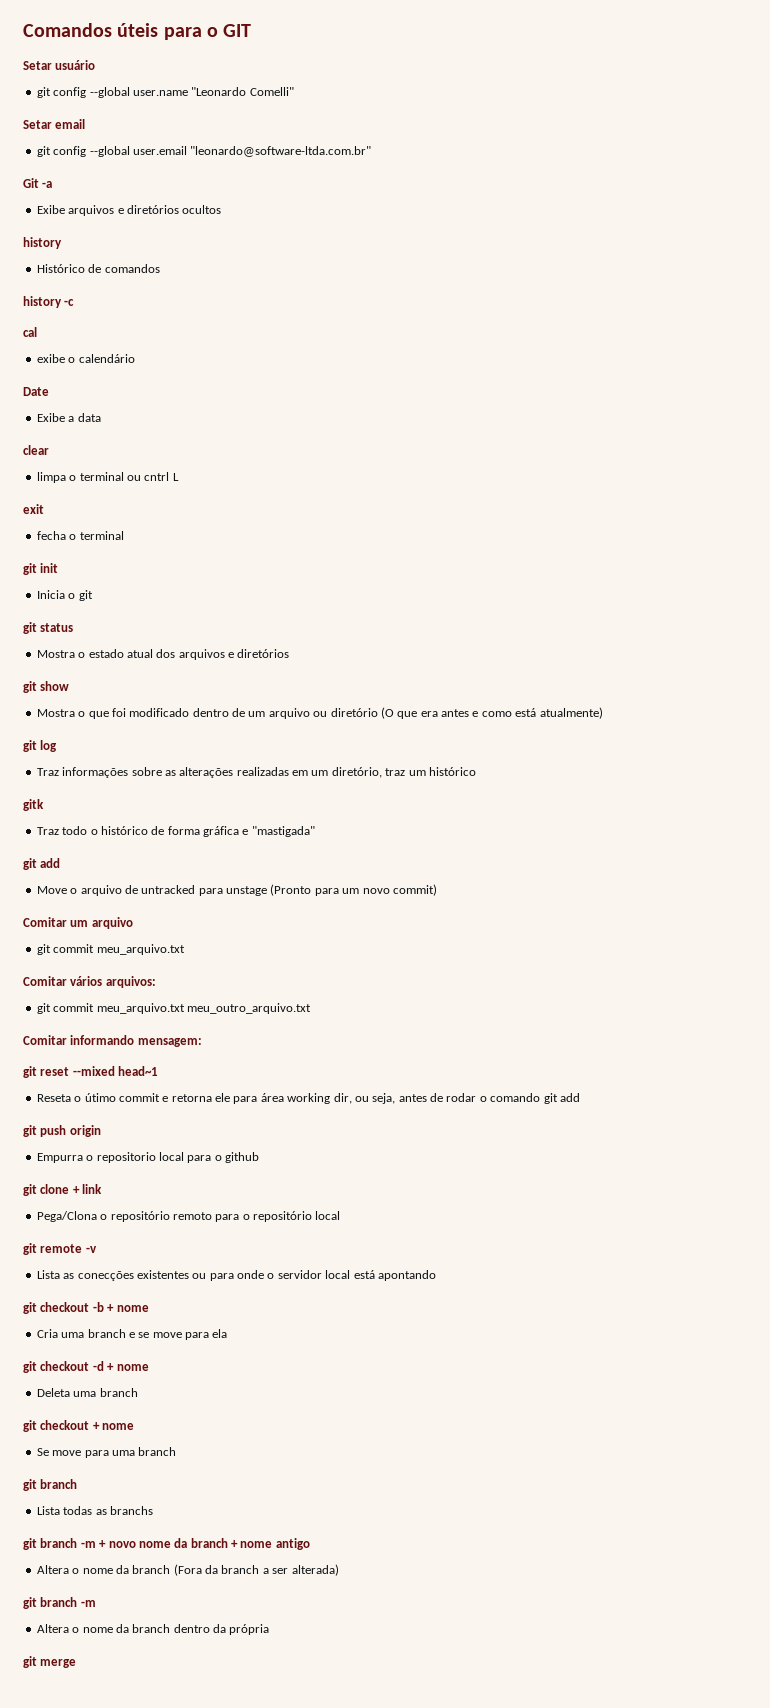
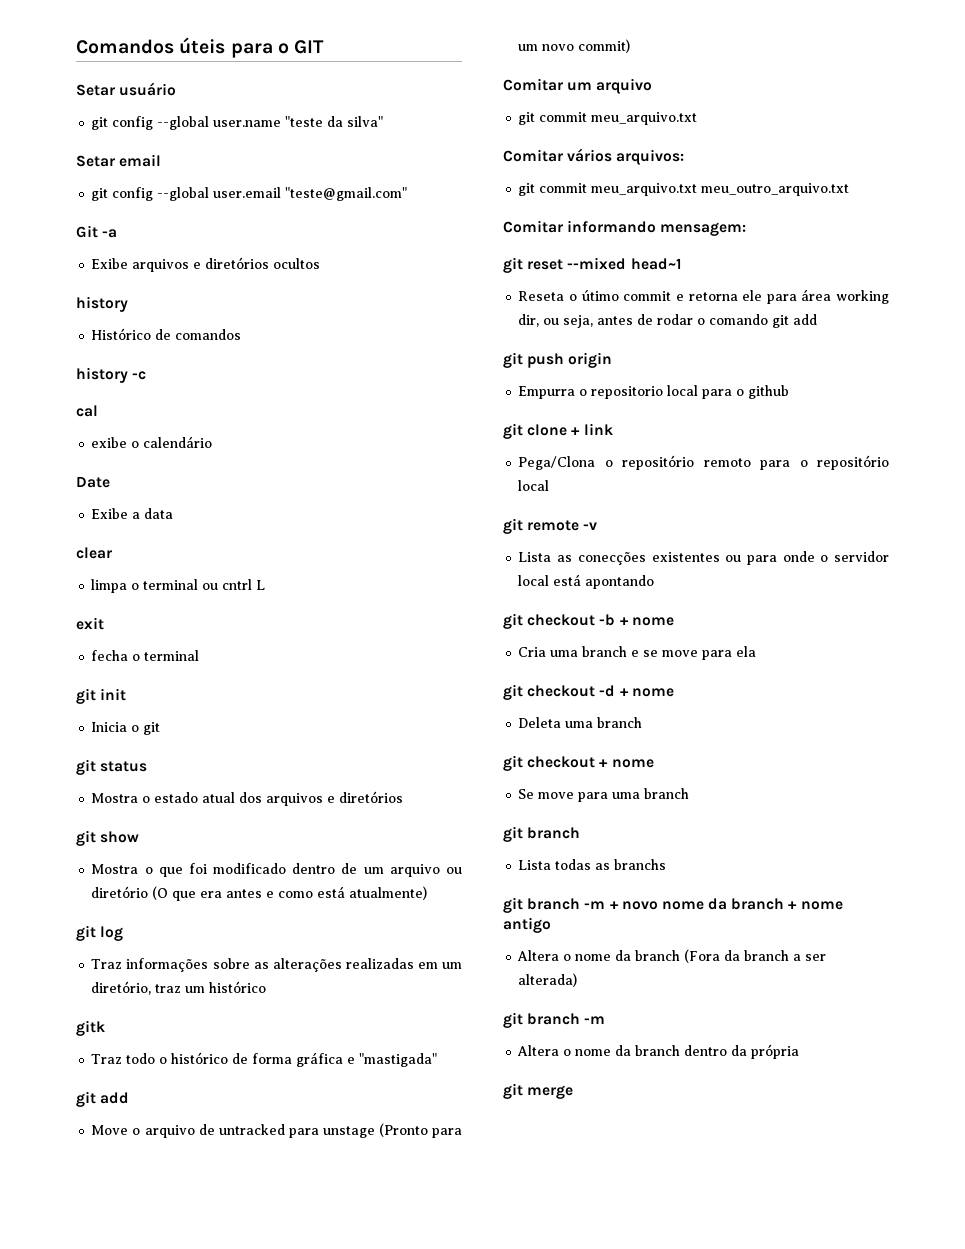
- git config --global user.name "Leonardo Comelli"
+ git config --global user.name "teste da silva"
- git config --global user.email "leonardo@software-ltda.com.br"
+ git config --global user.email "teste@gmail.com"

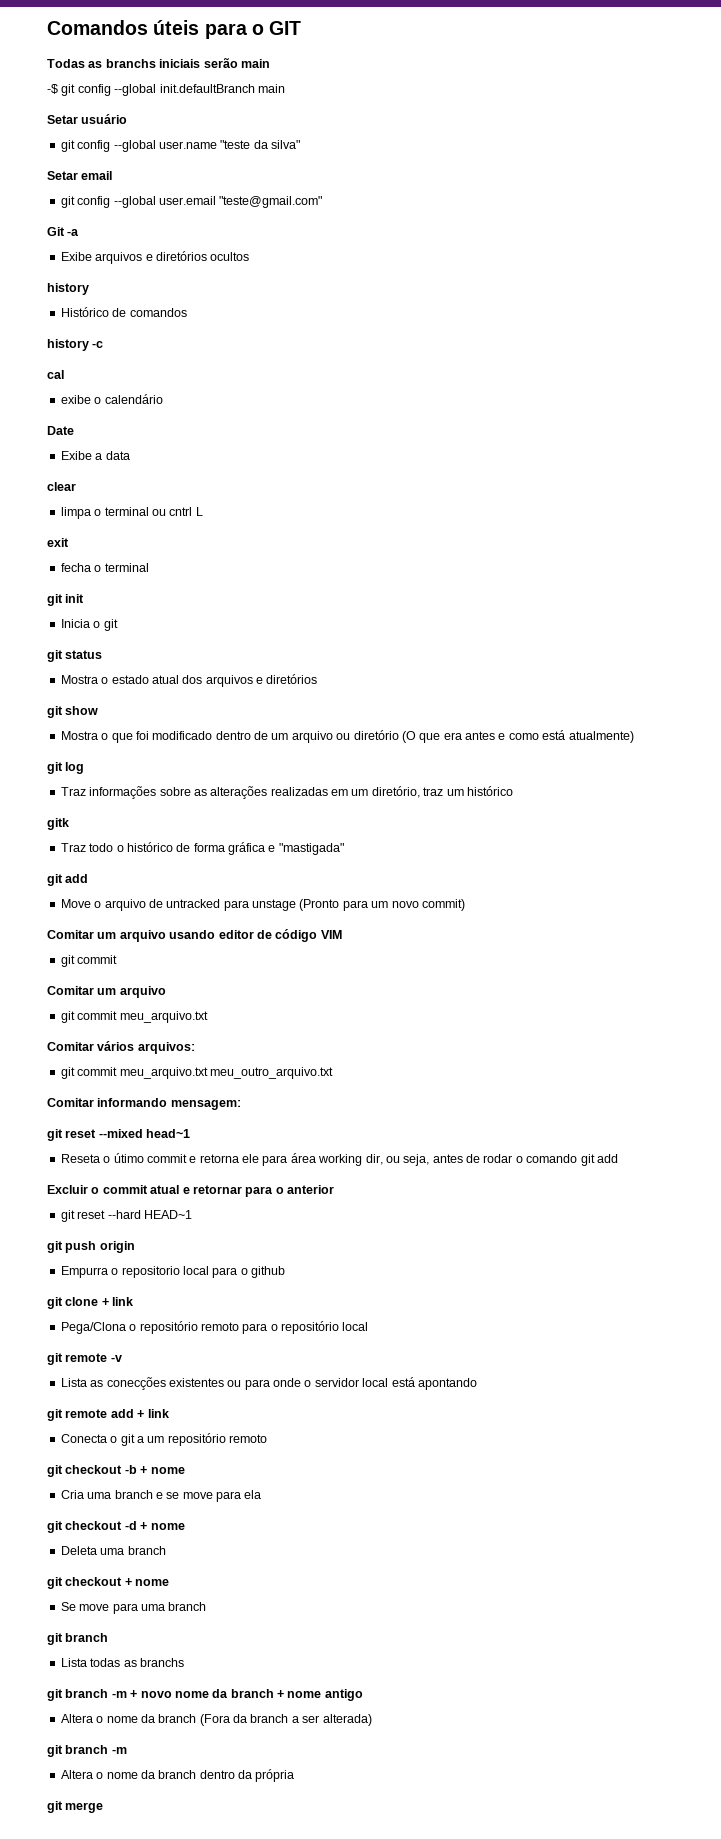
+ Todas as branchs iniciais serão main
+ -$ git config --global init.defaultBranch main
+ Comitar um arquivo usando editor de código VIM
+ git commit
+ Excluir o commit atual e retornar para o anterior
+ git reset --hard HEAD~1
+ git remote add + link
+ Conecta o git a um repositório remoto

